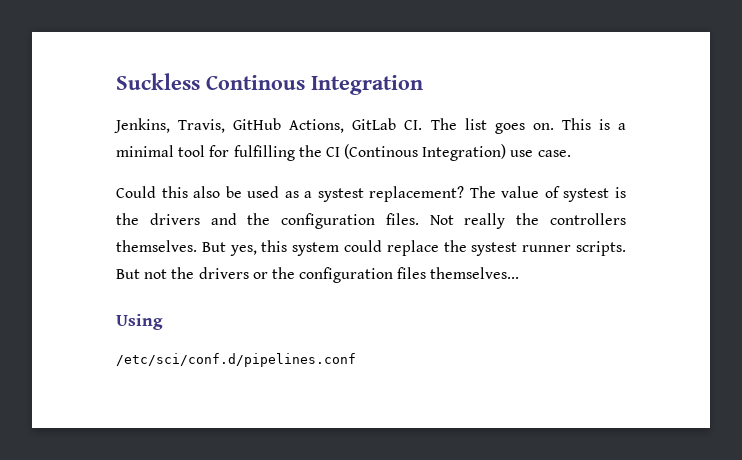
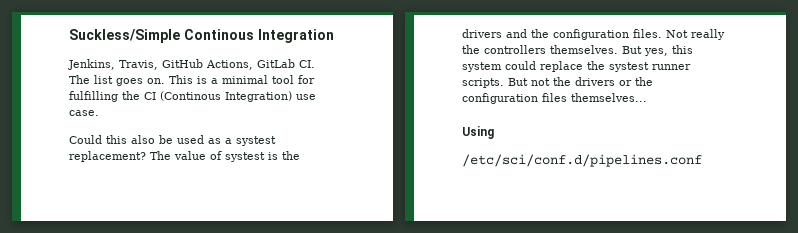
- Suckless Continous Integration
+ Suckless/Simple Continous Integration

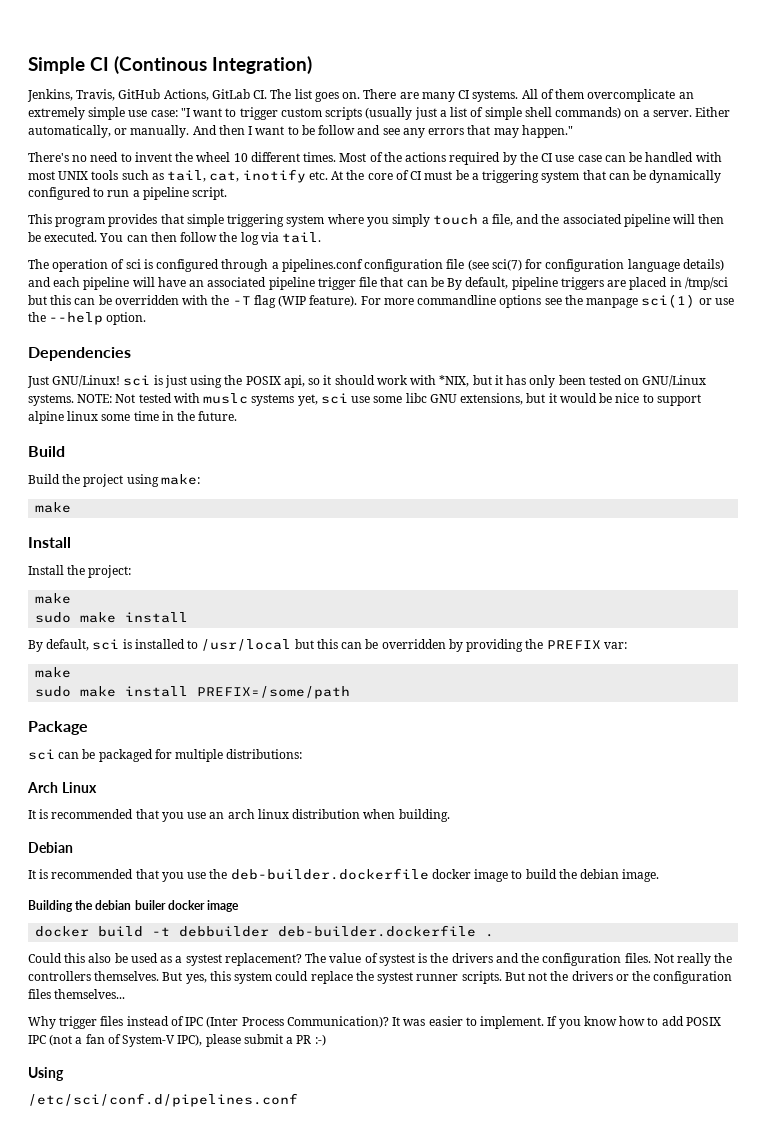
- Suckless/Simple Continous Integration
+ Simple CI (Continous Integration)
- This is a minimal tool for fulfilling the CI (Continous Integration) use case.
+ There are many CI systems. All of them overcomplicate an extremely simple use case: "I want to trigger custom scripts (usually just a list of simple shell commands) on a server. Either automatically, or manually. And then I want to be follow and see any errors that may happen."
+ There's no need to invent the wheel 10 different times. Most of the actions required by the CI use case can be handled with most UNIX tools such as tail, cat, inotify etc. At the core of CI must be a triggering system that can be dynamically configured to run a pipeline script.
+ This program provides that simple triggering system where you simply touch a file, and the associated pipeline will then be executed. You can then follow the log via tail.
+ The operation of sci is configured through a pipelines.conf configuration file (see sci(7) for configuration language details) and each pipeline will have an associated pipeline trigger file that can be By default, pipeline triggers are placed in /tmp/sci but this can be overridden with the -T flag (WIP feature). For more commandline options see the manpage sci(1) or use the --help option.
+ Dependencies
+ Just GNU/Linux! sci is just using the POSIX api, so it should work with *NIX, but it has only been tested on GNU/Linux systems. NOTE: Not tested with muslc systems yet, sci use some libc GNU extensions, but it would be nice to support alpine linux some time in the future.
+ Build
+ Build the project using make:
+ make
+ Install
+ Install the project:
+ make
+ sudo make install
+ By default, sci is installed to /usr/local but this can be overridden by providing the PREFIX var:
+ make
+ sudo make install PREFIX=/some/path
+ Package
+ sci can be packaged for multiple distributions:
+ Arch Linux
+ It is recommended that you use an arch linux distribution when building.
+ Debian
+ It is recommended that you use the deb-builder.dockerfile docker image to build the debian image.
+ Building the debian builer docker image
+ docker build -t debbuilder deb-builder.dockerfile .
+ Why trigger files instead of IPC (Inter Process Communication)? It was easier to implement. If you know how to add POSIX IPC (not a fan of System-V IPC), please submit a PR :-)

